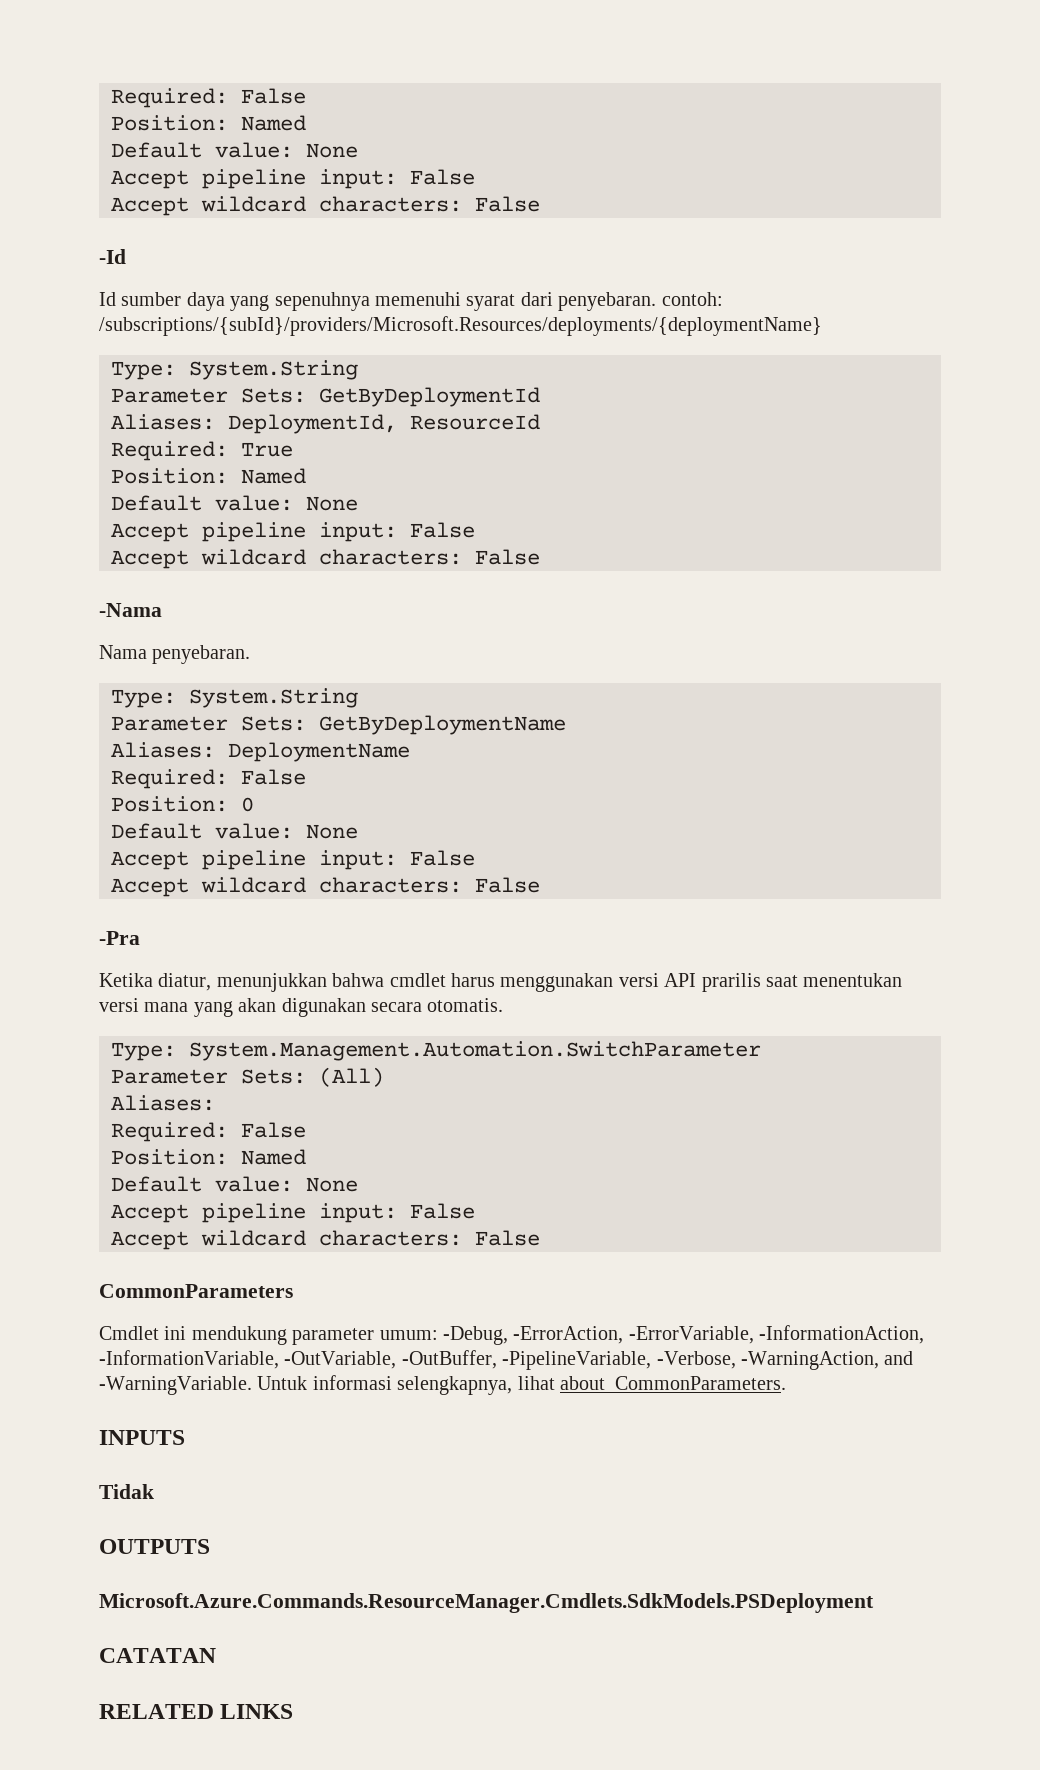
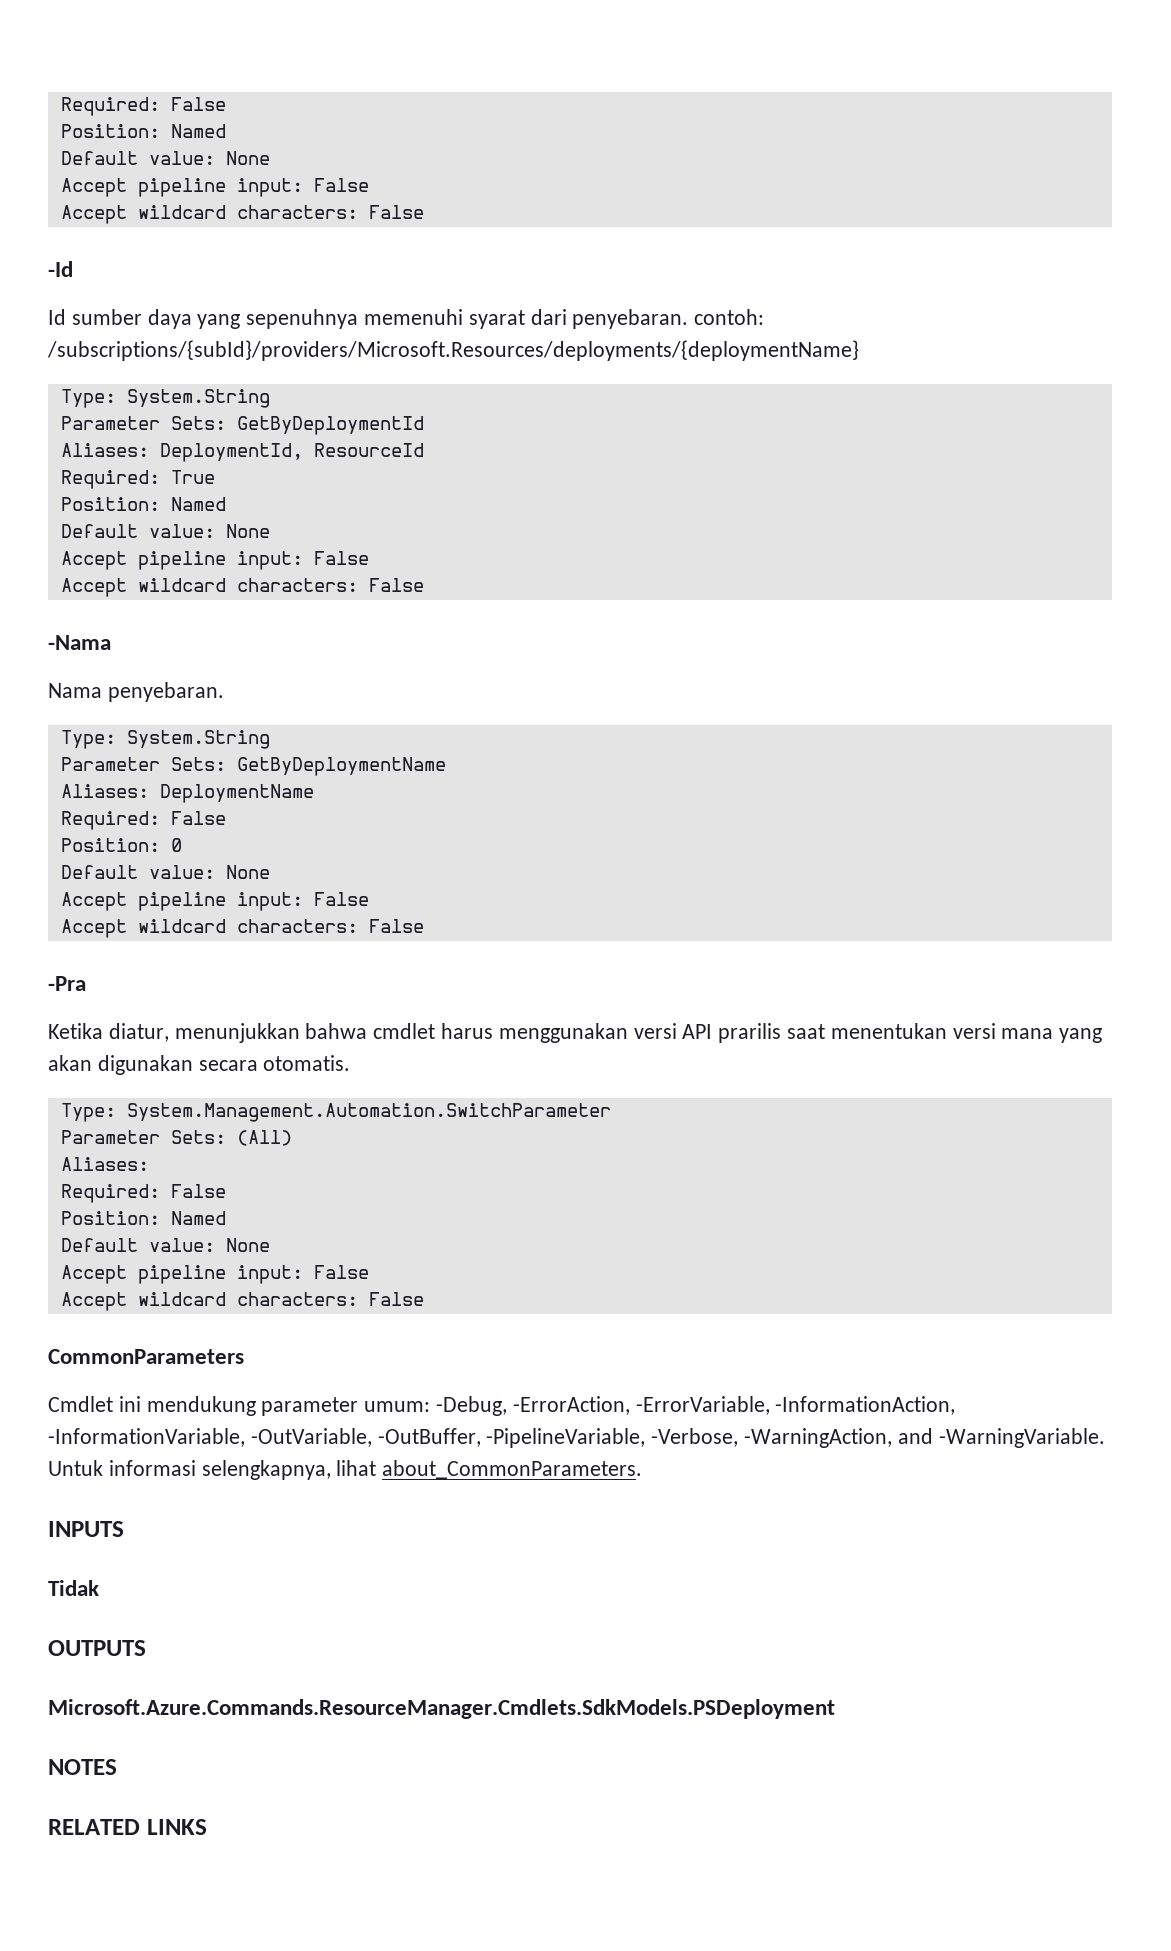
- CATATAN
+ NOTES

